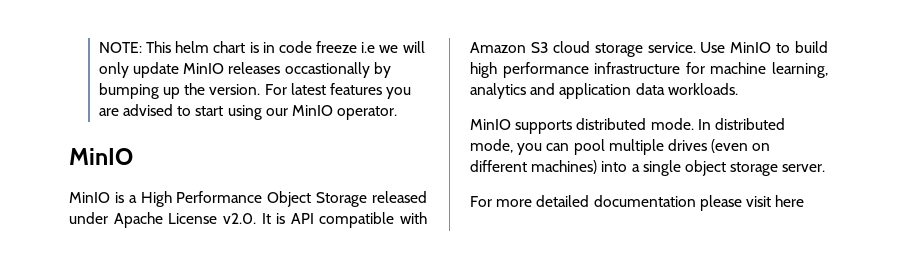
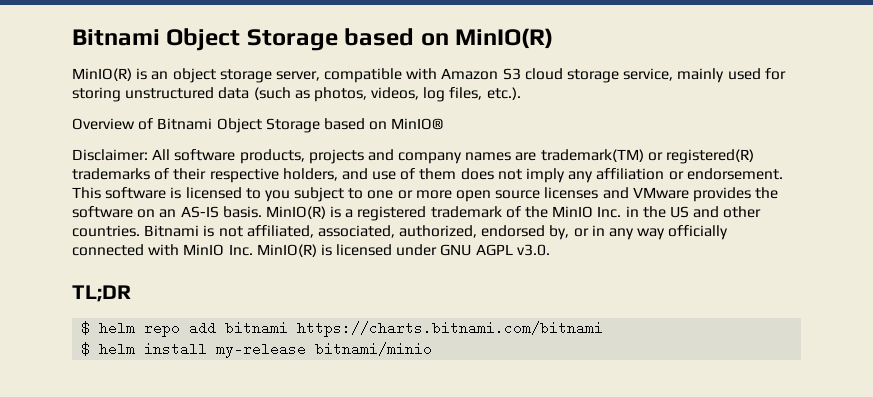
- NOTE: This helm chart is in code freeze i.e we will only update MinIO releases occastionally by bumping up the version. For latest features you are advised to start using our MinIO operator.
- MinIO
- MinIO is a High Performance Object Storage released under Apache License v2.0. It is API compatible with Amazon S3 cloud storage service. Use MinIO to build high performance infrastructure for machine learning, analytics and application data workloads.
- MinIO supports distributed mode. In distributed mode, you can pool multiple drives (even on different machines) into a single object storage server.
- For more detailed documentation please visit here
+ Bitnami Object Storage based on MinIO(R)
+ MinIO(R) is an object storage server, compatible with Amazon S3 cloud storage service, mainly used for storing unstructured data (such as photos, videos, log files, etc.).
+ Overview of Bitnami Object Storage based on MinIO®
+ Disclaimer: All software products, projects and company names are trademark(TM) or registered(R) trademarks of their respective holders, and use of them does not imply any affiliation or endorsement. This software is licensed to you subject to one or more open source licenses and VMware provides the software on an AS-IS basis. MinIO(R) is a registered trademark of the MinIO Inc. in the US and other countries. Bitnami is not affiliated, associated, authorized, endorsed by, or in any way officially connected with MinIO Inc. MinIO(R) is licensed under GNU AGPL v3.0.
+ TL;DR
+ $ helm repo add bitnami https://charts.bitnami.com/bitnami
+ $ helm install my-release bitnami/minio

